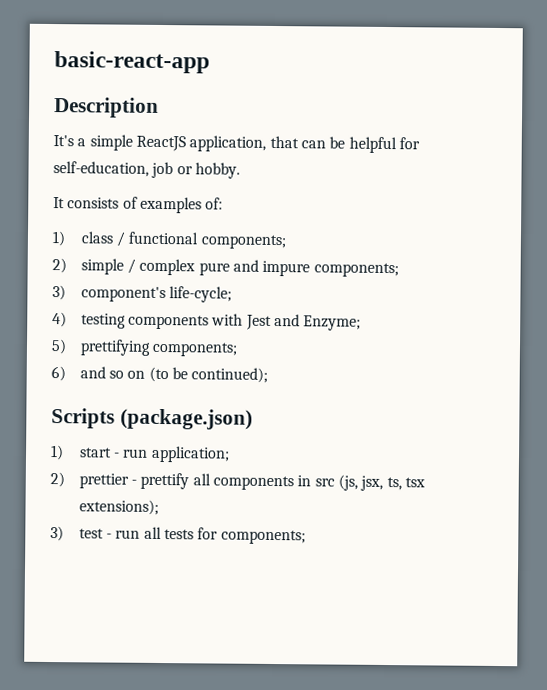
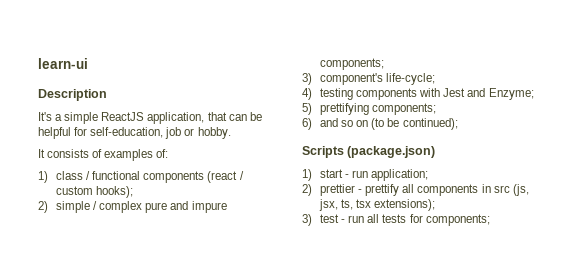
- basic-react-app
+ learn-ui
- 1) class / functional components;
+ 1) class / functional components (react / custom hooks);

